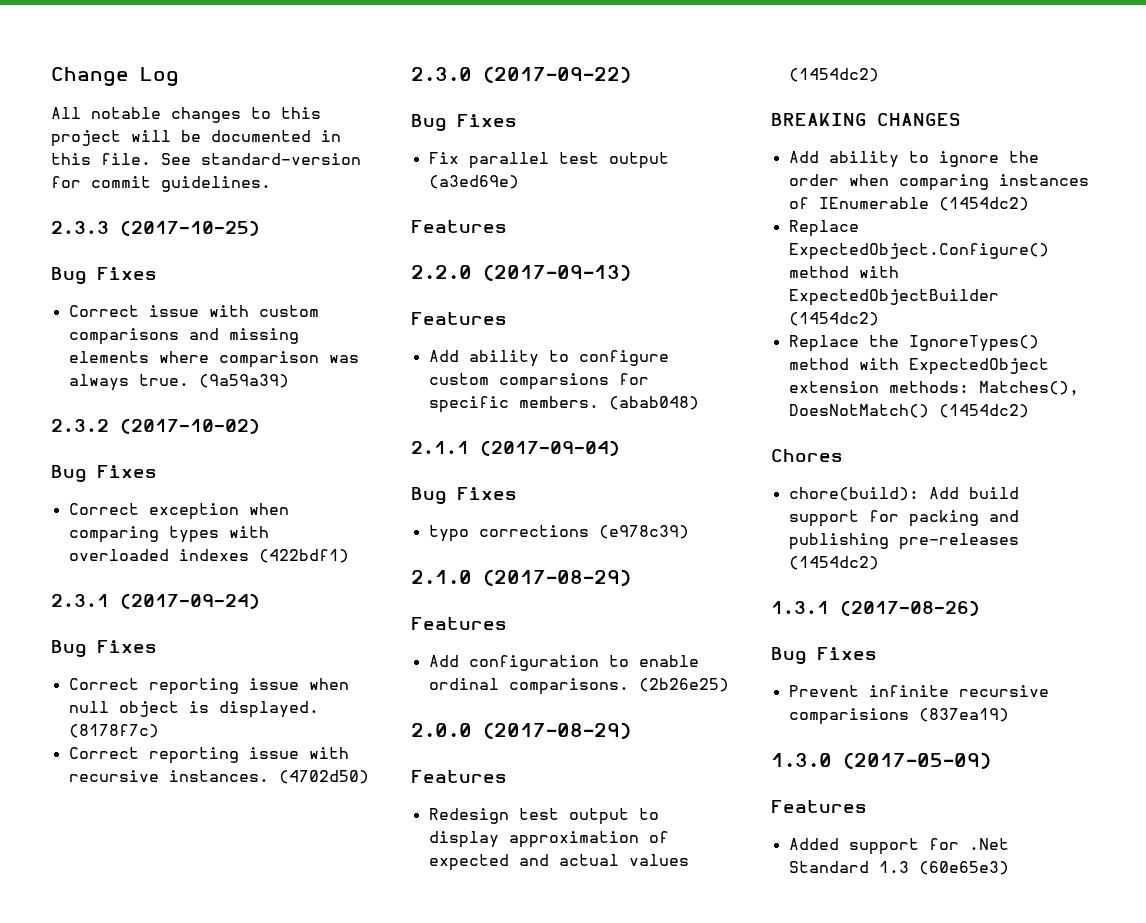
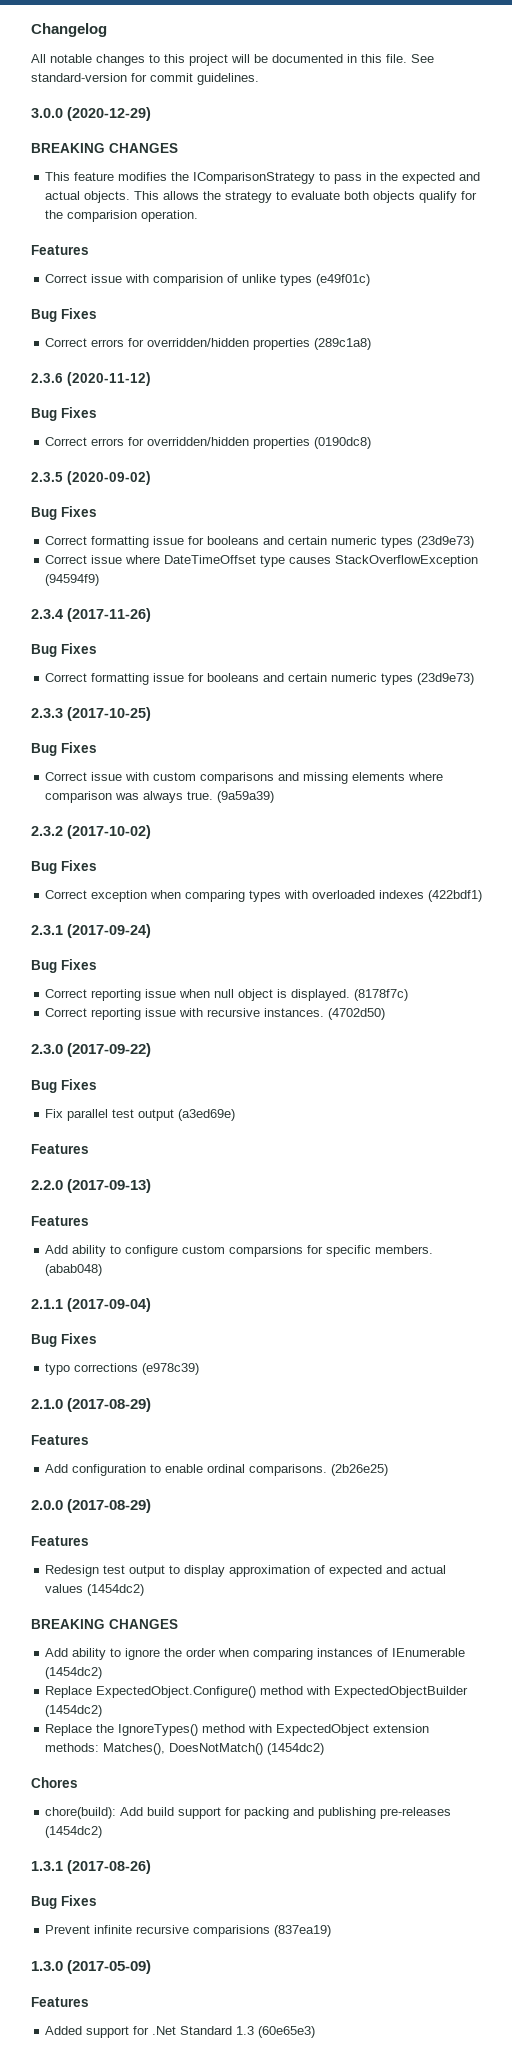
- Change Log
+ Changelog
+ 3.0.0 (2020-12-29)
+ BREAKING CHANGES
+ This feature modifies the IComparisonStrategy to pass in the expected and actual objects. This allows the strategy to evaluate both objects qualify for the comparision operation.
+ Features
+ Correct issue with comparision of unlike types (e49f01c)
+ Bug Fixes
+ Correct errors for overridden/hidden properties (289c1a8)
+ 2.3.6 (2020-11-12)
+ Bug Fixes
+ Correct errors for overridden/hidden properties (0190dc8)
+ 2.3.5 (2020-09-02)
+ Bug Fixes
+ Correct formatting issue for booleans and certain numeric types (23d9e73)
+ Correct issue where DateTimeOffset type causes StackOverflowException (94594f9)
+ 2.3.4 (2017-11-26)
+ Bug Fixes
+ Correct formatting issue for booleans and certain numeric types (23d9e73)

